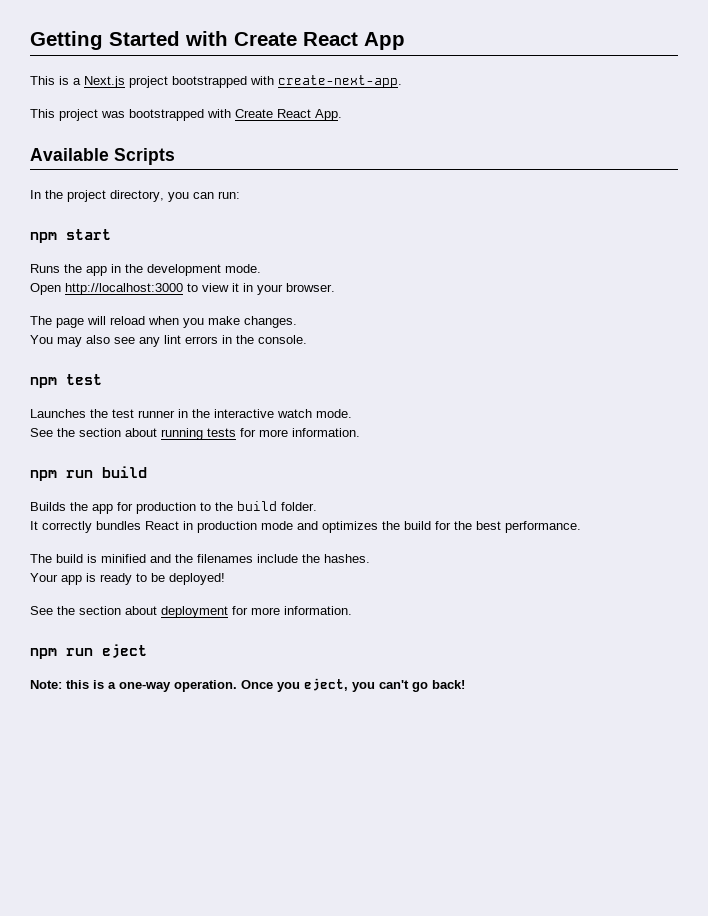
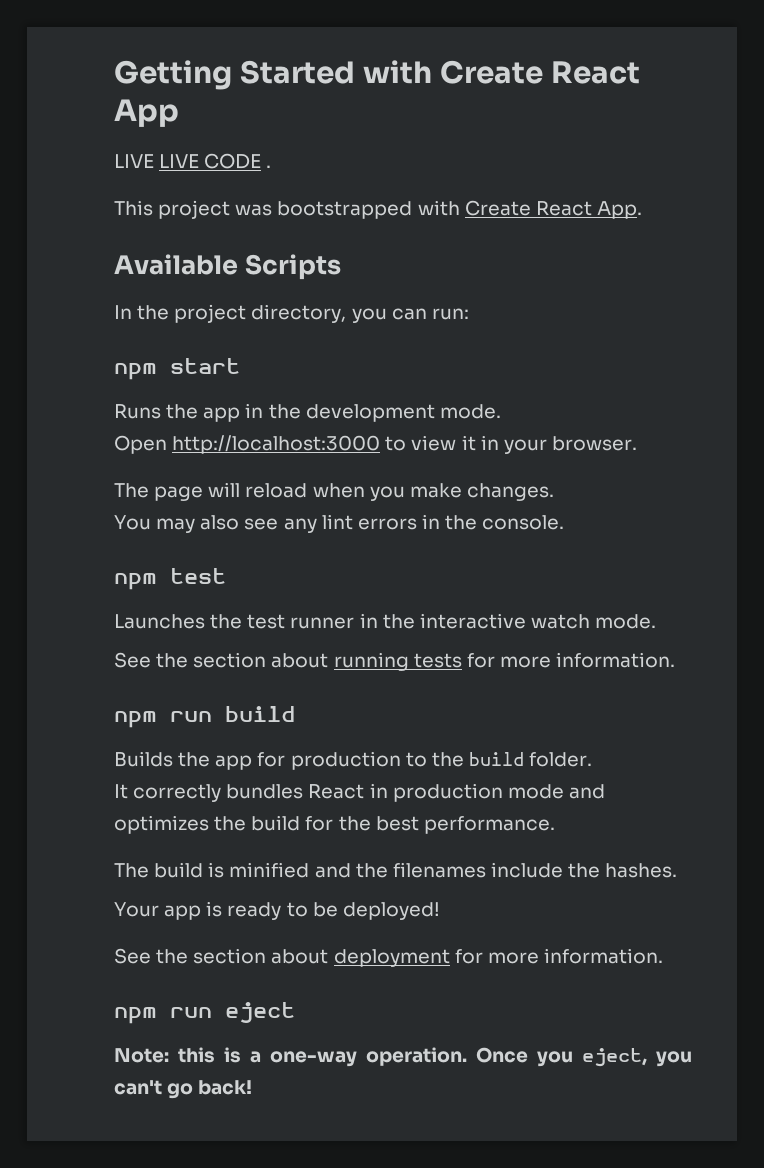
- This is a Next.js project bootstrapped with create-next-app.
+ LIVE LIVE CODE .

